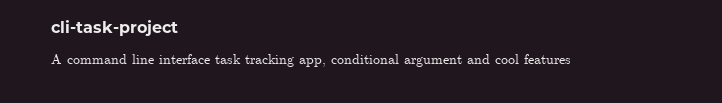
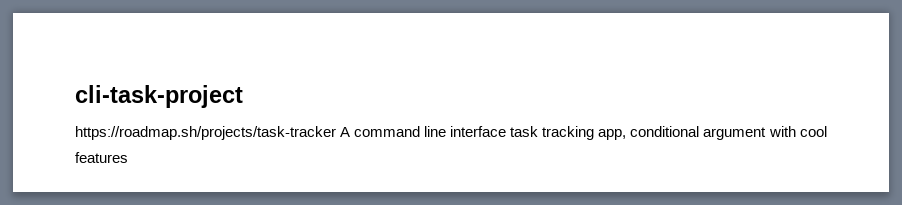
- A command line interface task tracking app, conditional argument and cool features
+ https://roadmap.sh/projects/task-tracker A command line interface task tracking app, conditional argument with cool features

